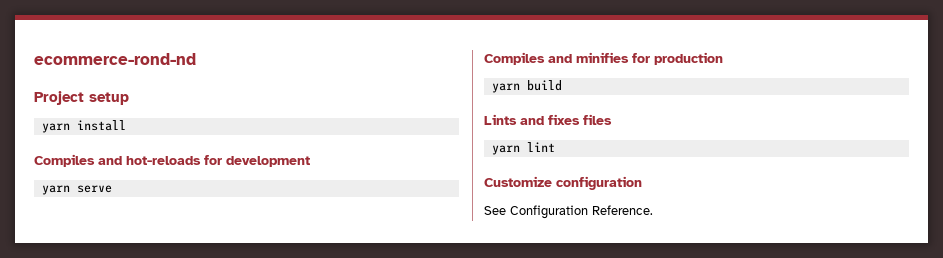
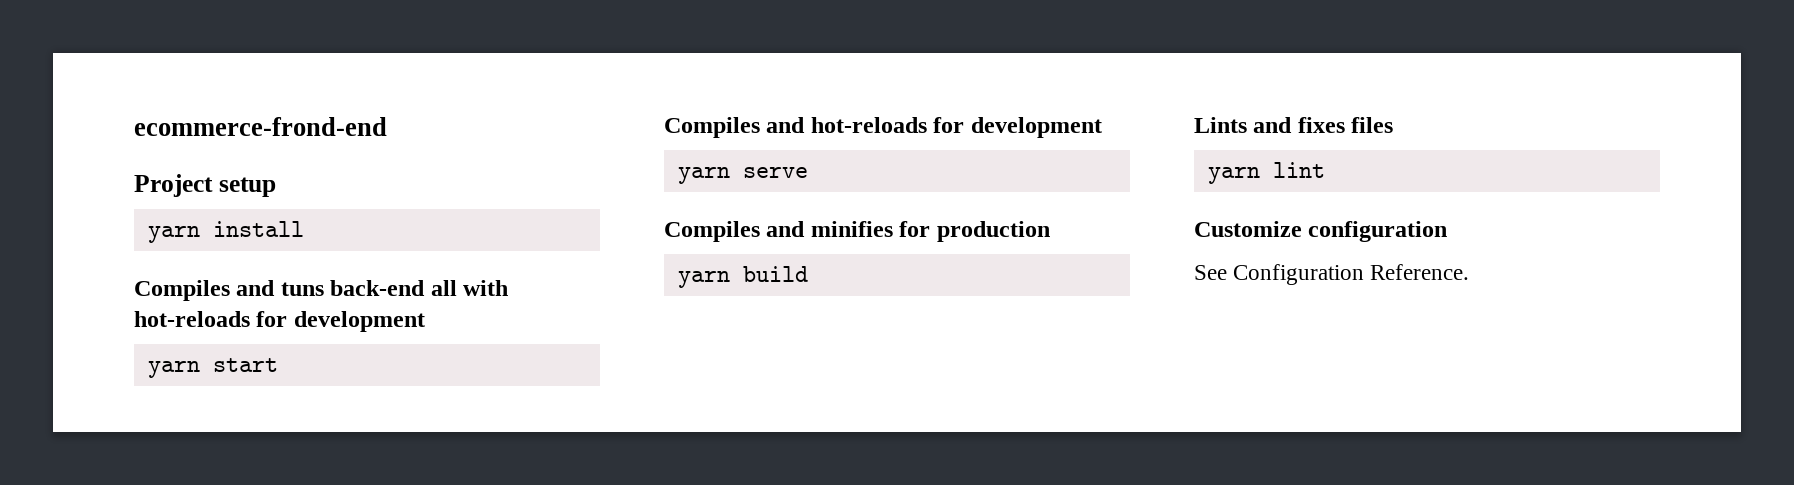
- ecommerce-rond-nd
+ ecommerce-frond-end
+ Compiles and tuns back-end all with hot-reloads for development
+ yarn start

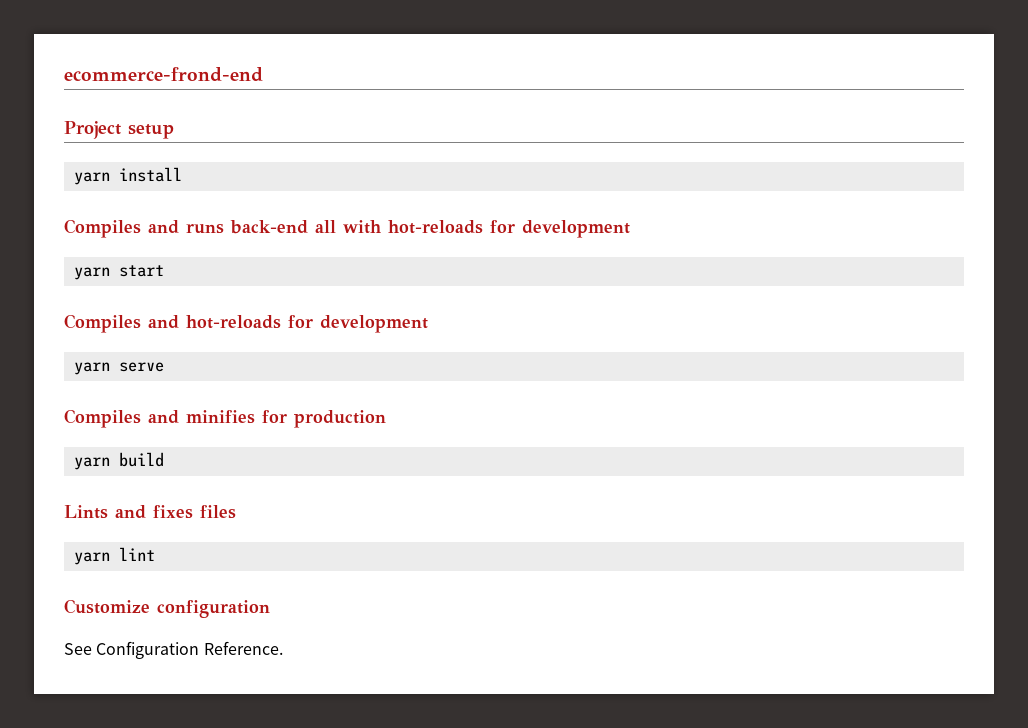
- Compiles and tuns back-end all with hot-reloads for development
+ Compiles and runs back-end all with hot-reloads for development

